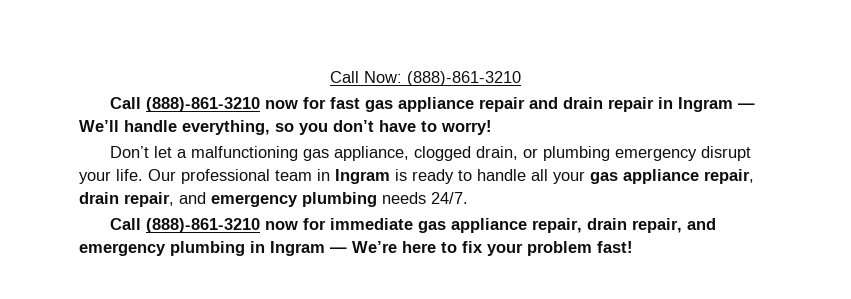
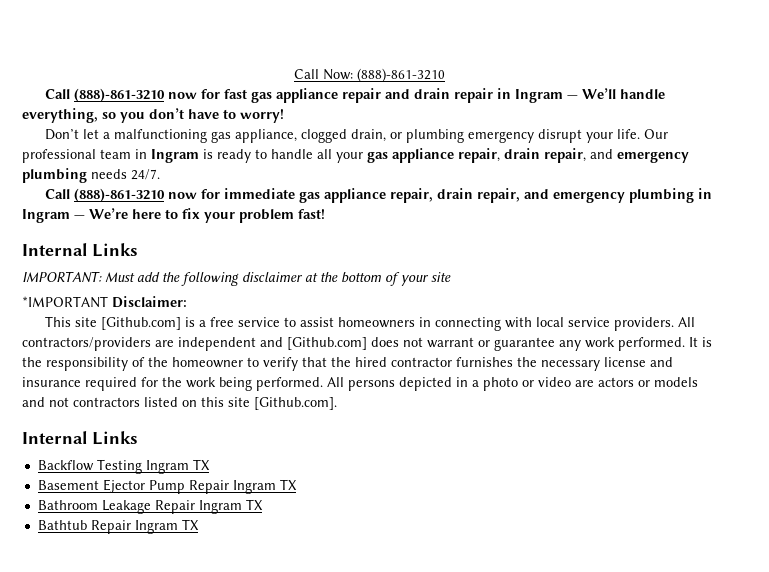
  Call (888)-861-3210 now for immediate gas appliance repair, drain repair, and emergency plumbing in Ingram — We’re here to fix your problem fast!
+ Internal Links
+ IMPORTANT: Must add the following disclaimer at the bottom of your site
+ *IMPORTANT Disclaimer:
+ This site [Github.com] is a free service to assist homeowners in connecting with local service providers. All contractors/providers are independent and [Github.com] does not warrant or guarantee any work performed. It is the responsibility of the homeowner to verify that the hired contractor furnishes the necessary license and insurance required for the work being performed. All persons depicted in a photo or video are actors or models and not contractors listed on this site [Github.com].
+ Internal Links
+ Backflow Testing Ingram TX
+ Basement Ejector Pump Repair Ingram TX
+ Bathroom Leakage Repair Ingram TX
+ Bathtub Repair Ingram TX

